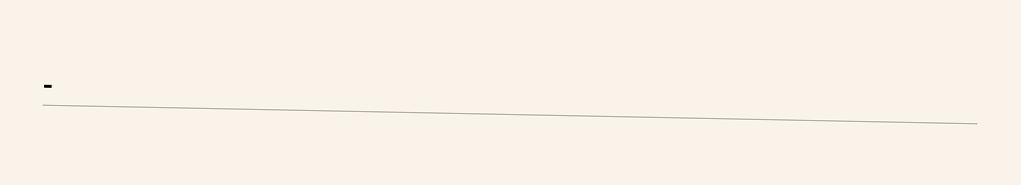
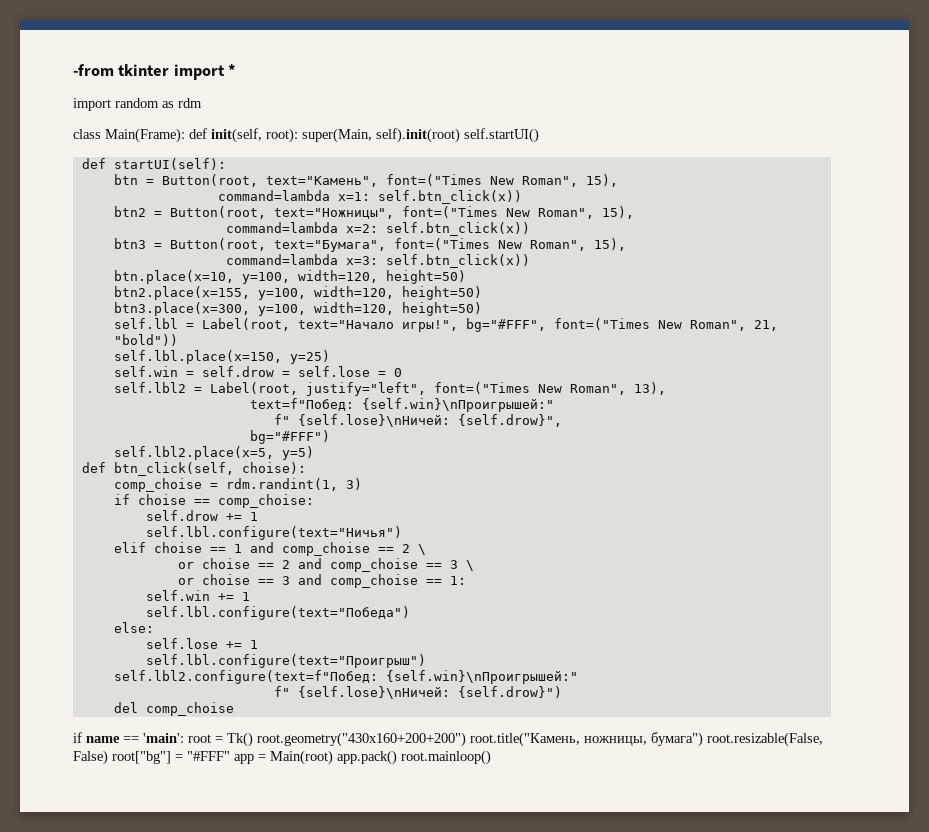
- -
+ -from tkinter import *
+ import random as rdm
+ class Main(Frame): def init(self, root): super(Main, self).init(root) self.startUI()
+ def startUI(self):
+ btn = Button(root, text="Камень", font=("Times New Roman", 15),
+ command=lambda x=1: self.btn_click(x))
+ btn2 = Button(root, text="Ножницы", font=("Times New Roman", 15),
+ command=lambda x=2: self.btn_click(x))
+ btn3 = Button(root, text="Бумага", font=("Times New Roman", 15),
+ command=lambda x=3: self.btn_click(x))
+ btn.place(x=10, y=100, width=120, height=50)
+ btn2.place(x=155, y=100, width=120, height=50)
+ btn3.place(x=300, y=100, width=120, height=50)
+ self.lbl = Label(root, text="Начало игры!", bg="#FFF", font=("Times New Roman", 21, "bold"))
+ self.lbl.place(x=150, y=25)
+ self.win = self.drow = self.lose = 0
+ self.lbl2 = Label(root, justify="left", font=("Times New Roman", 13),
+ text=f"Побед: {self.win}\nПроигрышей:"
+ f" {self.lose}\nНичей: {self.drow}",
+ bg="#FFF")
+ self.lbl2.place(x=5, y=5)
+ def btn_click(self, choise):
+ comp_choise = rdm.randint(1, 3)
+ if choise == comp_choise:
+ self.drow += 1
+ self.lbl.configure(text="Ничья")
+ elif choise == 1 and comp_choise == 2 \
+ or choise == 2 and comp_choise == 3 \
+ or choise == 3 and comp_choise == 1:
+ self.win += 1
+ self.lbl.configure(text="Победа")
+ else:
+ self.lose += 1
+ self.lbl.configure(text="Проигрыш")
+ self.lbl2.configure(text=f"Побед: {self.win}\nПроигрышей:"
+ f" {self.lose}\nНичей: {self.drow}")
+ del comp_choise
+ if name == 'main': root = Tk() root.geometry("430x160+200+200") root.title("Камень, ножницы, бумага") root.resizable(False, False) root["bg"] = "#FFF" app = Main(root) app.pack() root.mainloop()

